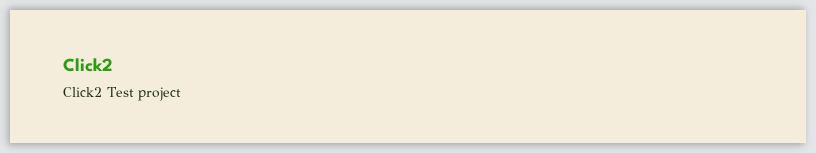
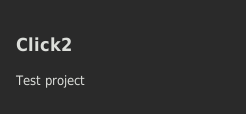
- Click2 Test project
+ Test project

